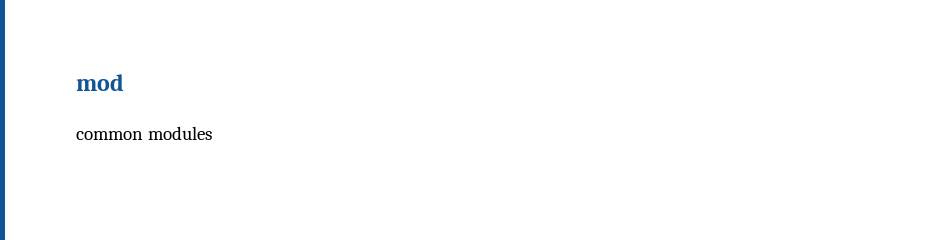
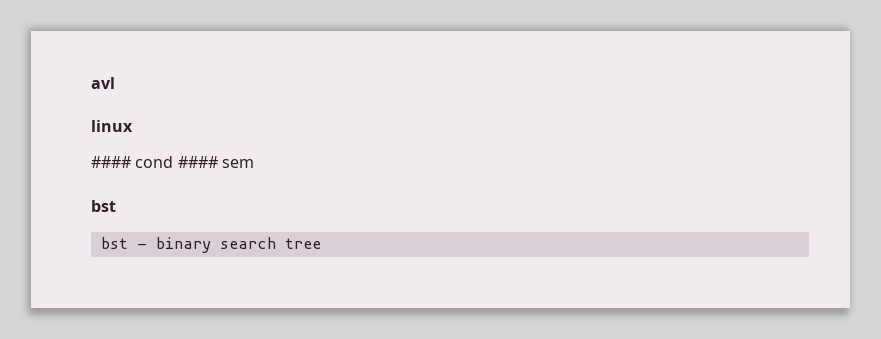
- mod
- common modules
+ avl
+ linux
+ #### cond #### sem
+ bst
+ bst - binary search tree

